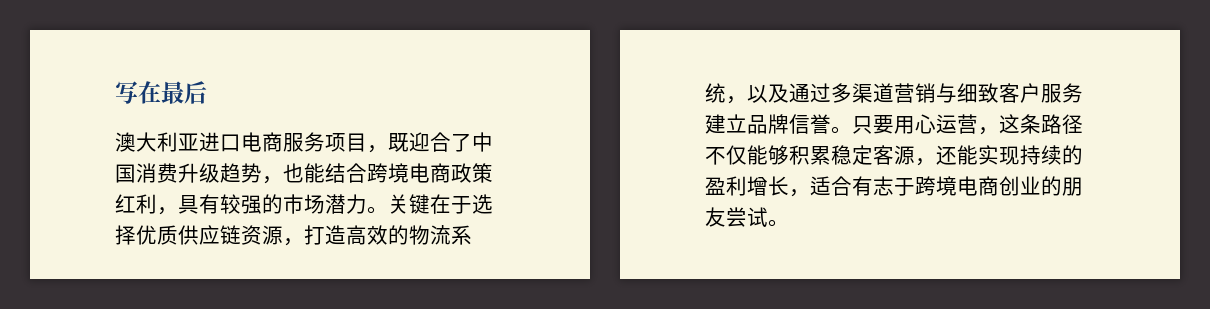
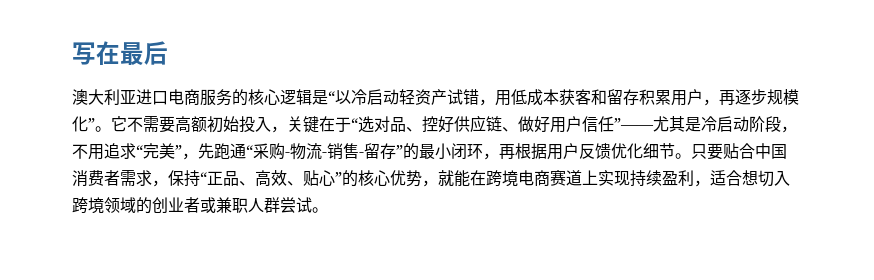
- 澳大利亚进口电商服务项目，既迎合了中国消费升级趋势，也能结合跨境电商政策红利，具有较强的市场潜力。关键在于选择优质供应链资源，打造高效的物流系统，以及通过多渠道营销与细致客户服务建立品牌信誉。只要用心运营，这条路径不仅能够积累稳定客源，还能实现持续的盈利增长，适合有志于跨境电商创业的朋友尝试。
+ 澳大利亚进口电商服务的核心逻辑是“以冷启动轻资产试错，用低成本获客和留存积累用户，再逐步规模化”。它不需要高额初始投入，关键在于“选对品、控好供应链、做好用户信任”——尤其是冷启动阶段，不用追求“完美”，先跑通“采购-物流-销售-留存”的最小闭环，再根据用户反馈优化细节。只要贴合中国消费者需求，保持“正品、高效、贴心”的核心优势，就能在跨境电商赛道上实现持续盈利，适合想切入跨境领域的创业者或兼职人群尝试。

